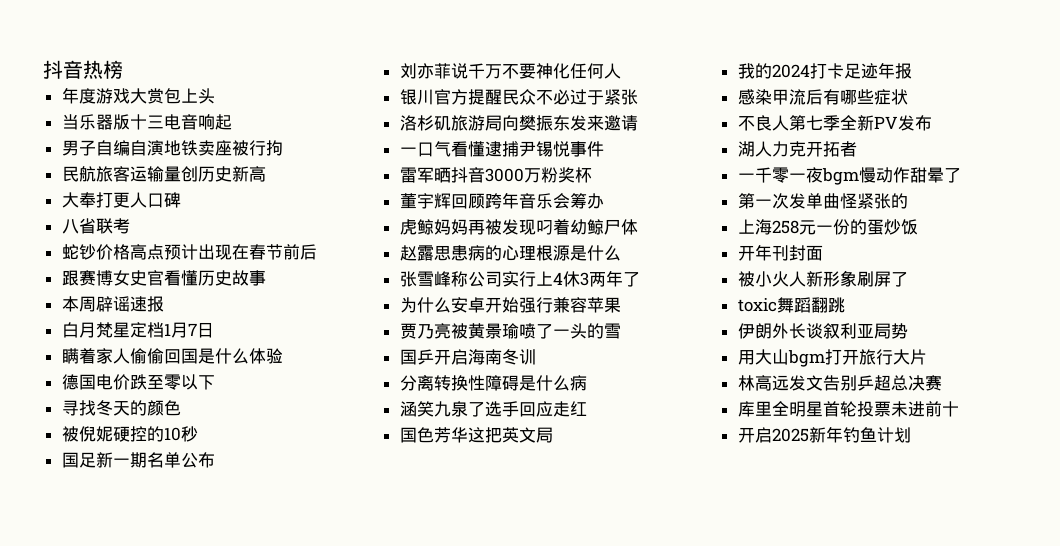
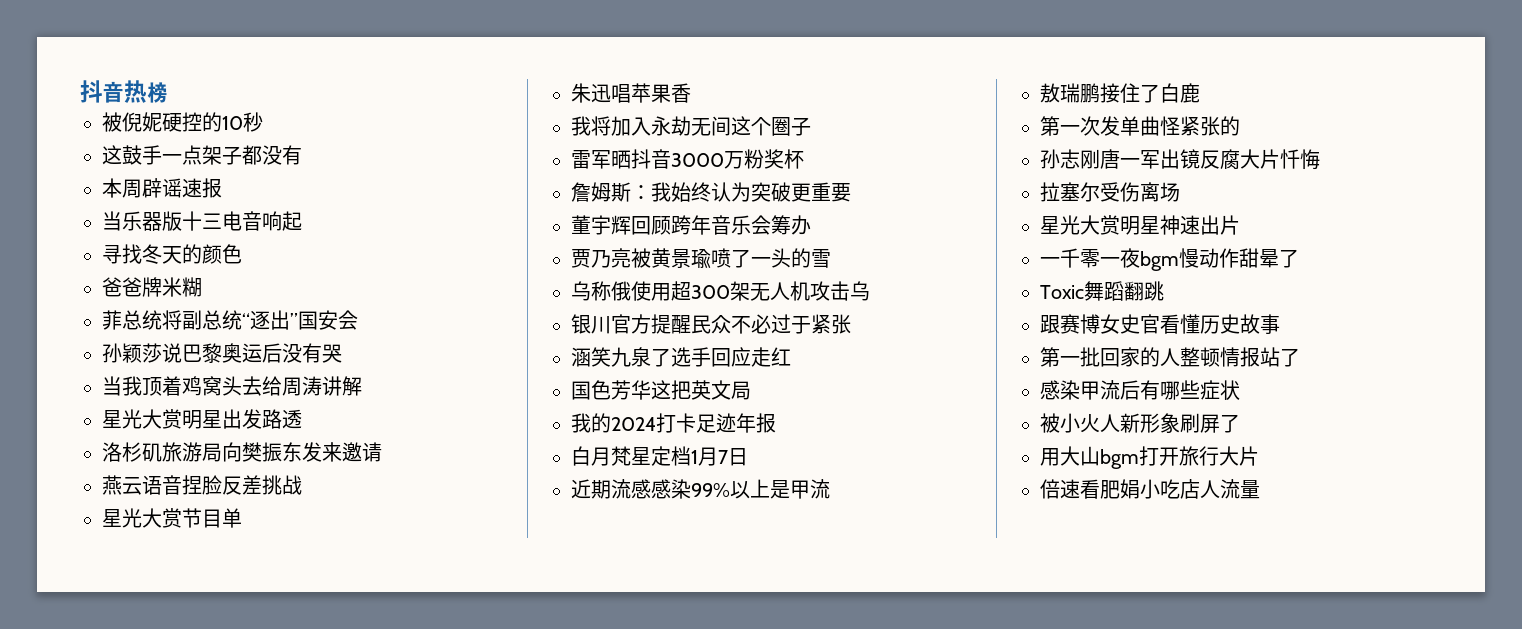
- 年度游戏大赏包上头
+ 被倪妮硬控的10秒
+ 这鼓手一点架子都没有
+ 本周辟谣速报
- 男子自编自演地铁卖座被行拘
- 民航旅客运输量创历史新高
- 大奉打更人口碑
- 八省联考
- 蛇钞价格高点预计出现在春节前后
- 跟赛博女史官看懂历史故事
- 本周辟谣速报
- 白月梵星定档1月7日
- 瞒着家人偷偷回国是什么体验
- 德国电价跌至零以下
  寻找冬天的颜色
- 被倪妮硬控的10秒
- 国足新一期名单公布
- 刘亦菲说千万不要神化任何人
- 银川官方提醒民众不必过于紧张
+ 爸爸牌米糊
+ 菲总统将副总统“逐出”国安会
+ 孙颖莎说巴黎奥运后没有哭
+ 当我顶着鸡窝头去给周涛讲解
+ 星光大赏明星出发路透
- 一口气看懂逮捕尹锡悦事件
+ 燕云语音捏脸反差挑战
+ 星光大赏节目单
+ 朱迅唱苹果香
+ 我将加入永劫无间这个圈子
+ 詹姆斯：我始终认为突破更重要
- 虎鲸妈妈再被发现叼着幼鲸尸体
- 赵露思患病的心理根源是什么
- 张雪峰称公司实行上4休3两年了
- 为什么安卓开始强行兼容苹果
- 国乒开启海南冬训
- 分离转换性障碍是什么病
+ 乌称俄使用超300架无人机攻击乌
+ 银川官方提醒民众不必过于紧张
- 感染甲流后有哪些症状
- 不良人第七季全新PV发布
- 湖人力克开拓者
+ 白月梵星定档1月7日
+ 近期流感感染99%以上是甲流
+ 敖瑞鹏接住了白鹿
+ 第一次发单曲怪紧张的
+ 孙志刚唐一军出镜反腐大片忏悔
+ 拉塞尔受伤离场
+ 星光大赏明星神速出片
- 第一次发单曲怪紧张的
- 上海258元一份的蛋炒饭
- 开年刊封面
+ Toxic舞蹈翻跳
+ 跟赛博女史官看懂历史故事
+ 第一批回家的人整顿情报站了
+ 感染甲流后有哪些症状
- toxic舞蹈翻跳
- 伊朗外长谈叙利亚局势
- 林高远发文告别乒超总决赛
- 库里全明星首轮投票未进前十
- 开启2025新年钓鱼计划
+ 倍速看肥娟小吃店人流量

